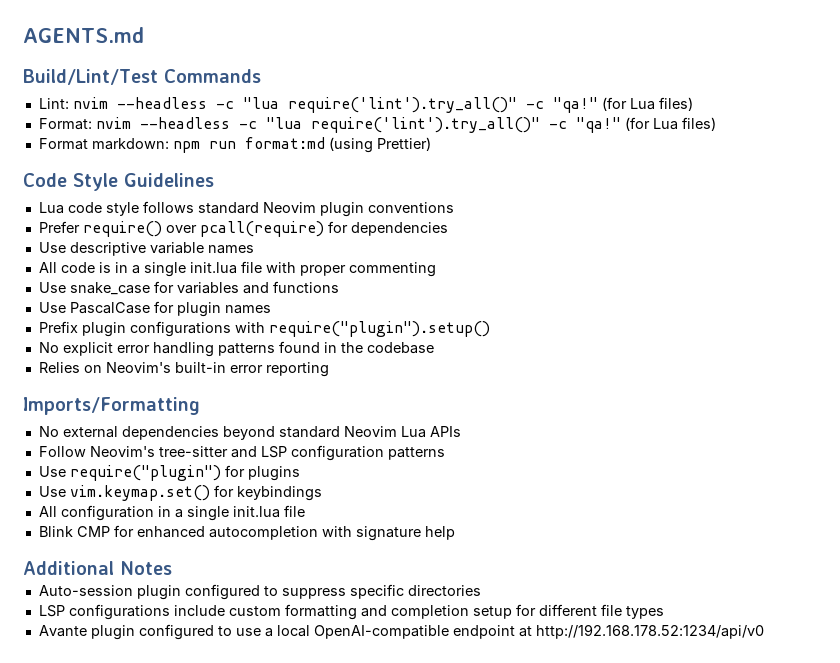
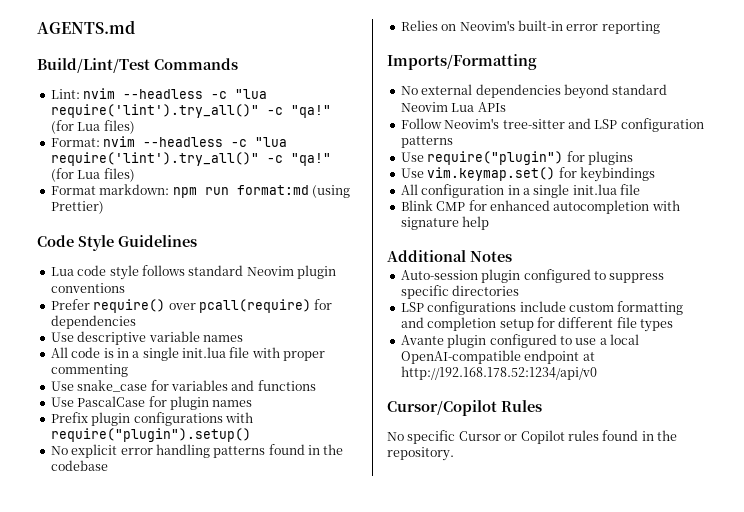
+ Cursor/Copilot Rules
+ No specific Cursor or Copilot rules found in the repository.

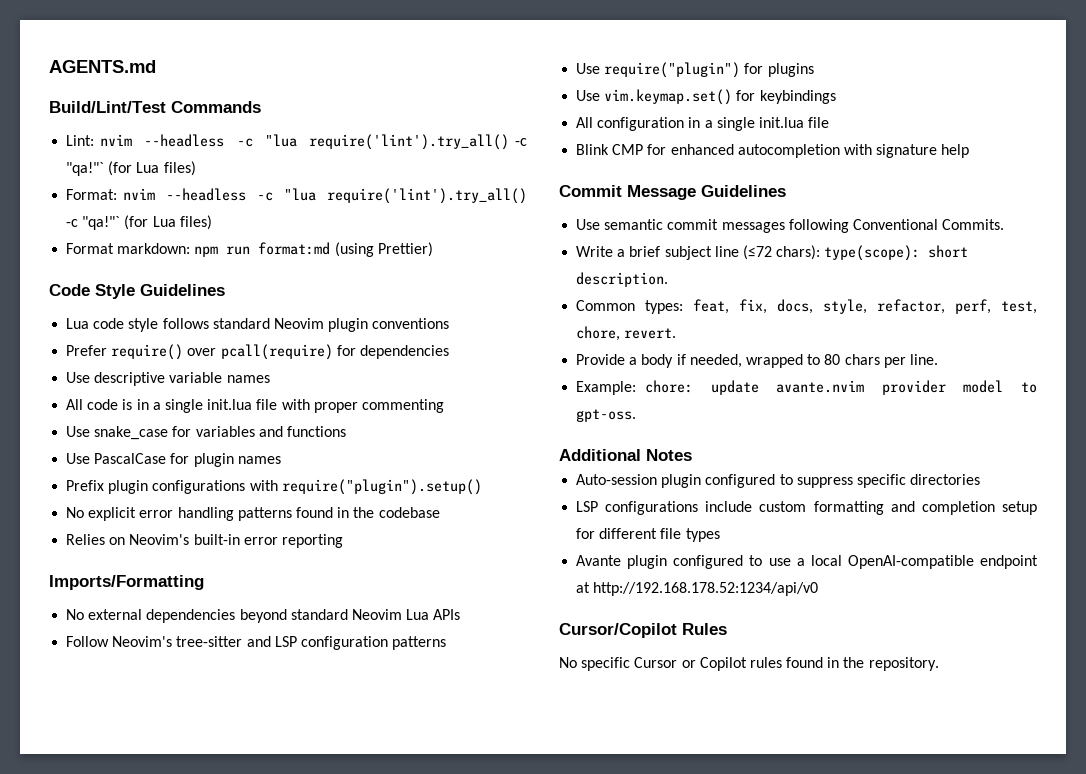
- Lint: nvim --headless -c "lua require('lint').try_all()" -c "qa!" (for Lua files)
+ Lint: nvim --headless -c "lua require('lint').try_all() -c "qa!"` (for Lua files)
- Format: nvim --headless -c "lua require('lint').try_all()" -c "qa!" (for Lua files)
+ Format: nvim --headless -c "lua require('lint').try_all() -c "qa!"` (for Lua files)
+ Commit Message Guidelines
+ Use semantic commit messages following Conventional Commits.
+ Write a brief subject line (≤72 chars): type(scope): short description.
+ Common types: feat, fix, docs, style, refactor, perf, test, chore, revert.
+ Provide a body if needed, wrapped to 80 chars per line.
+ Example: chore: update avante.nvim provider model to gpt-oss.

